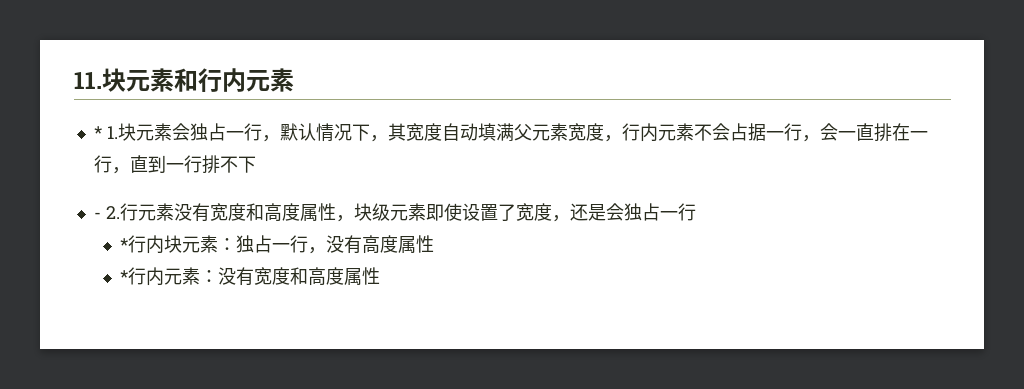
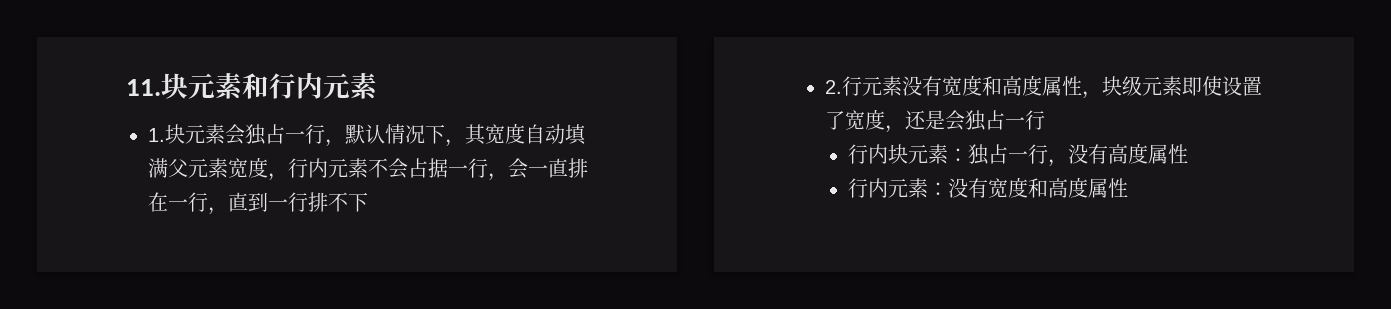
- * 1.块元素会独占一行，默认情况下，其宽度自动填满父元素宽度，行内元素不会占据一行，会一直排在一行，直到一行排不下
+ 1.块元素会独占一行，默认情况下，其宽度自动填满父元素宽度，行内元素不会占据一行，会一直排在一行，直到一行排不下
- - 2.行元素没有宽度和高度属性，块级元素即使设置了宽度，还是会独占一行
+ 2.行元素没有宽度和高度属性，块级元素即使设置了宽度，还是会独占一行
- *行内块元素：独占一行，没有高度属性
+ 行内块元素：独占一行，没有高度属性
- *行内元素：没有宽度和高度属性
+ 行内元素：没有宽度和高度属性

